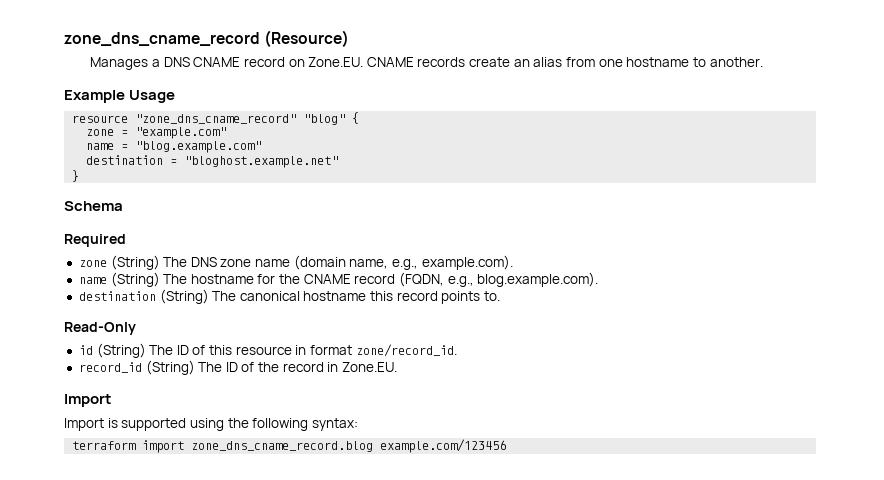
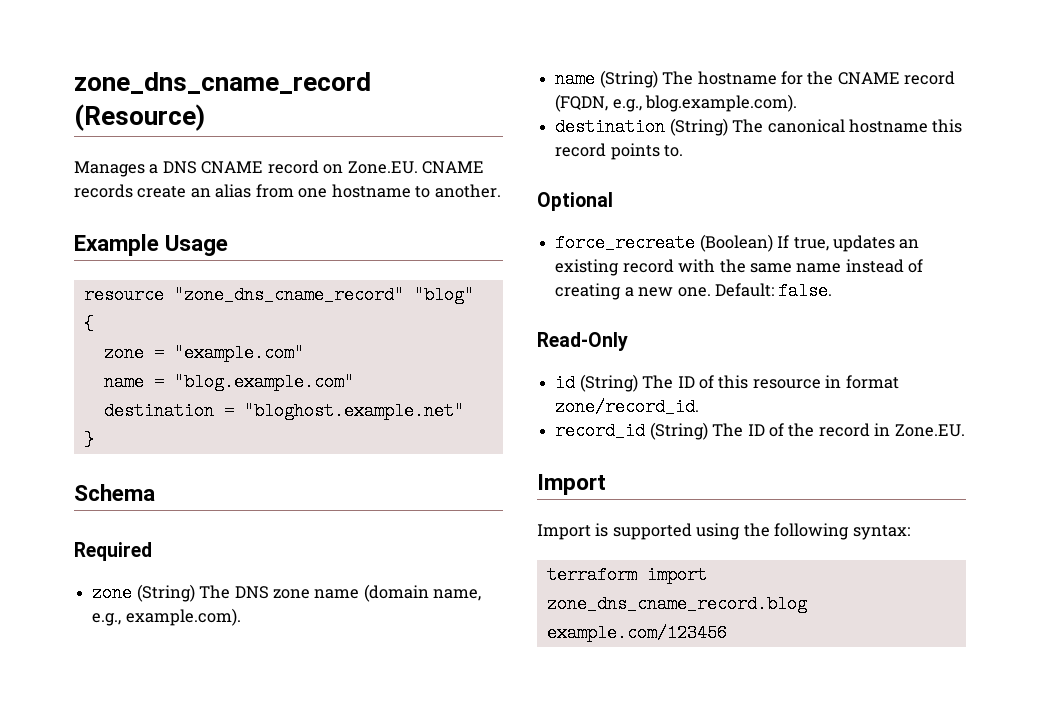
+ Optional
+ force_recreate (Boolean) If true, updates an existing record with the same name instead of creating a new one. Default: false.

